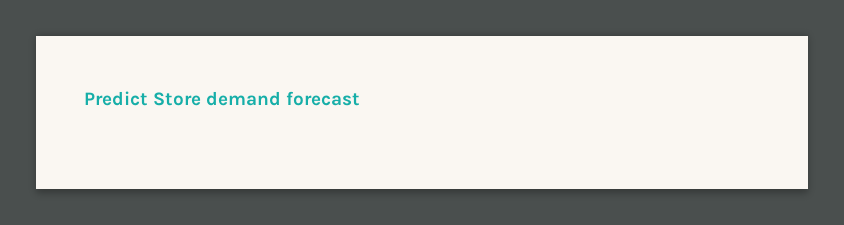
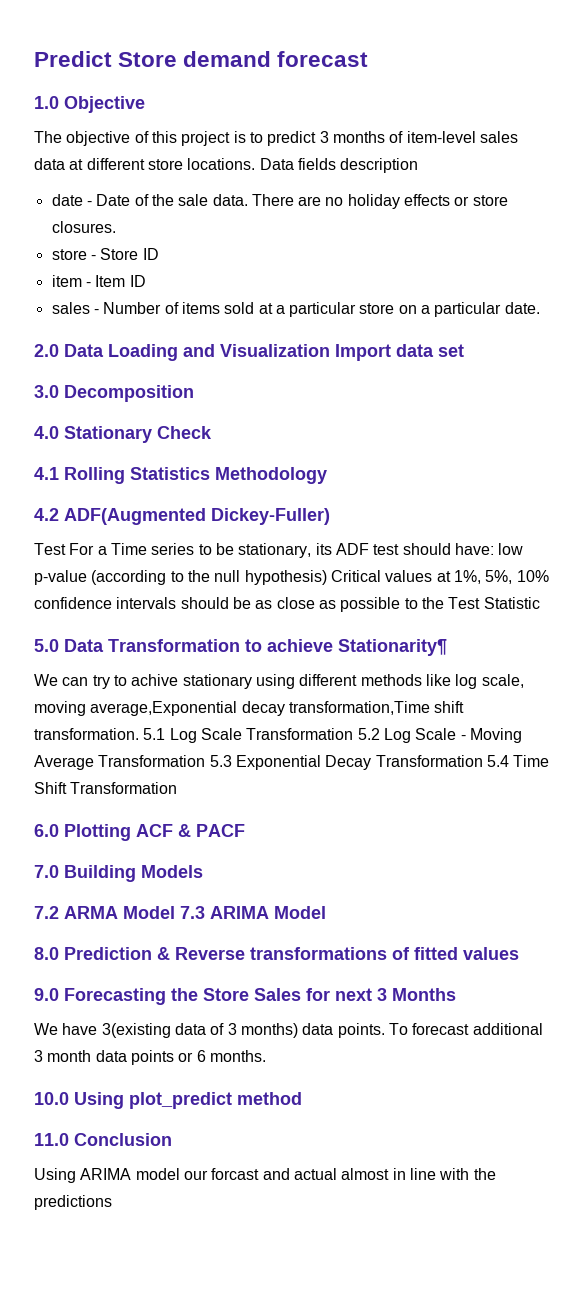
+ 1.0 Objective
+ The objective of this project is to predict 3 months of item-level sales data at different store locations. Data fields description
+ date - Date of the sale data. There are no holiday effects or store closures.
+ store - Store ID
+ item - Item ID
+ sales - Number of items sold at a particular store on a particular date.
+ 2.0 Data Loading and Visualization Import data set
+ 3.0 Decomposition
+ 4.0 Stationary Check
+ 4.1 Rolling Statistics Methodology
+ 4.2 ADF(Augmented Dickey-Fuller)
+ Test For a Time series to be stationary, its ADF test should have: low p-value (according to the null hypothesis) Critical values at 1%, 5%, 10% confidence intervals should be as close as possible to the Test Statistic
+ 5.0 Data Transformation to achieve Stationarity¶
+ We can try to achive stationary using different methods like log scale, moving average,Exponential decay transformation,Time shift transformation. 5.1 Log Scale Transformation 5.2 Log Scale - Moving Average Transformation 5.3 Exponential Decay Transformation 5.4 Time Shift Transformation
+ 6.0 Plotting ACF & PACF
+ 7.0 Building Models
+ 7.2 ARMA Model 7.3 ARIMA Model
+ 8.0 Prediction & Reverse transformations of fitted values
+ 9.0 Forecasting the Store Sales for next 3 Months
+ We have 3(existing data of 3 months) data points. To forecast additional 3 month data points or 6 months.
+ 10.0 Using plot_predict method
+ 11.0 Conclusion
+ Using ARIMA model our forcast and actual almost in line with the predictions

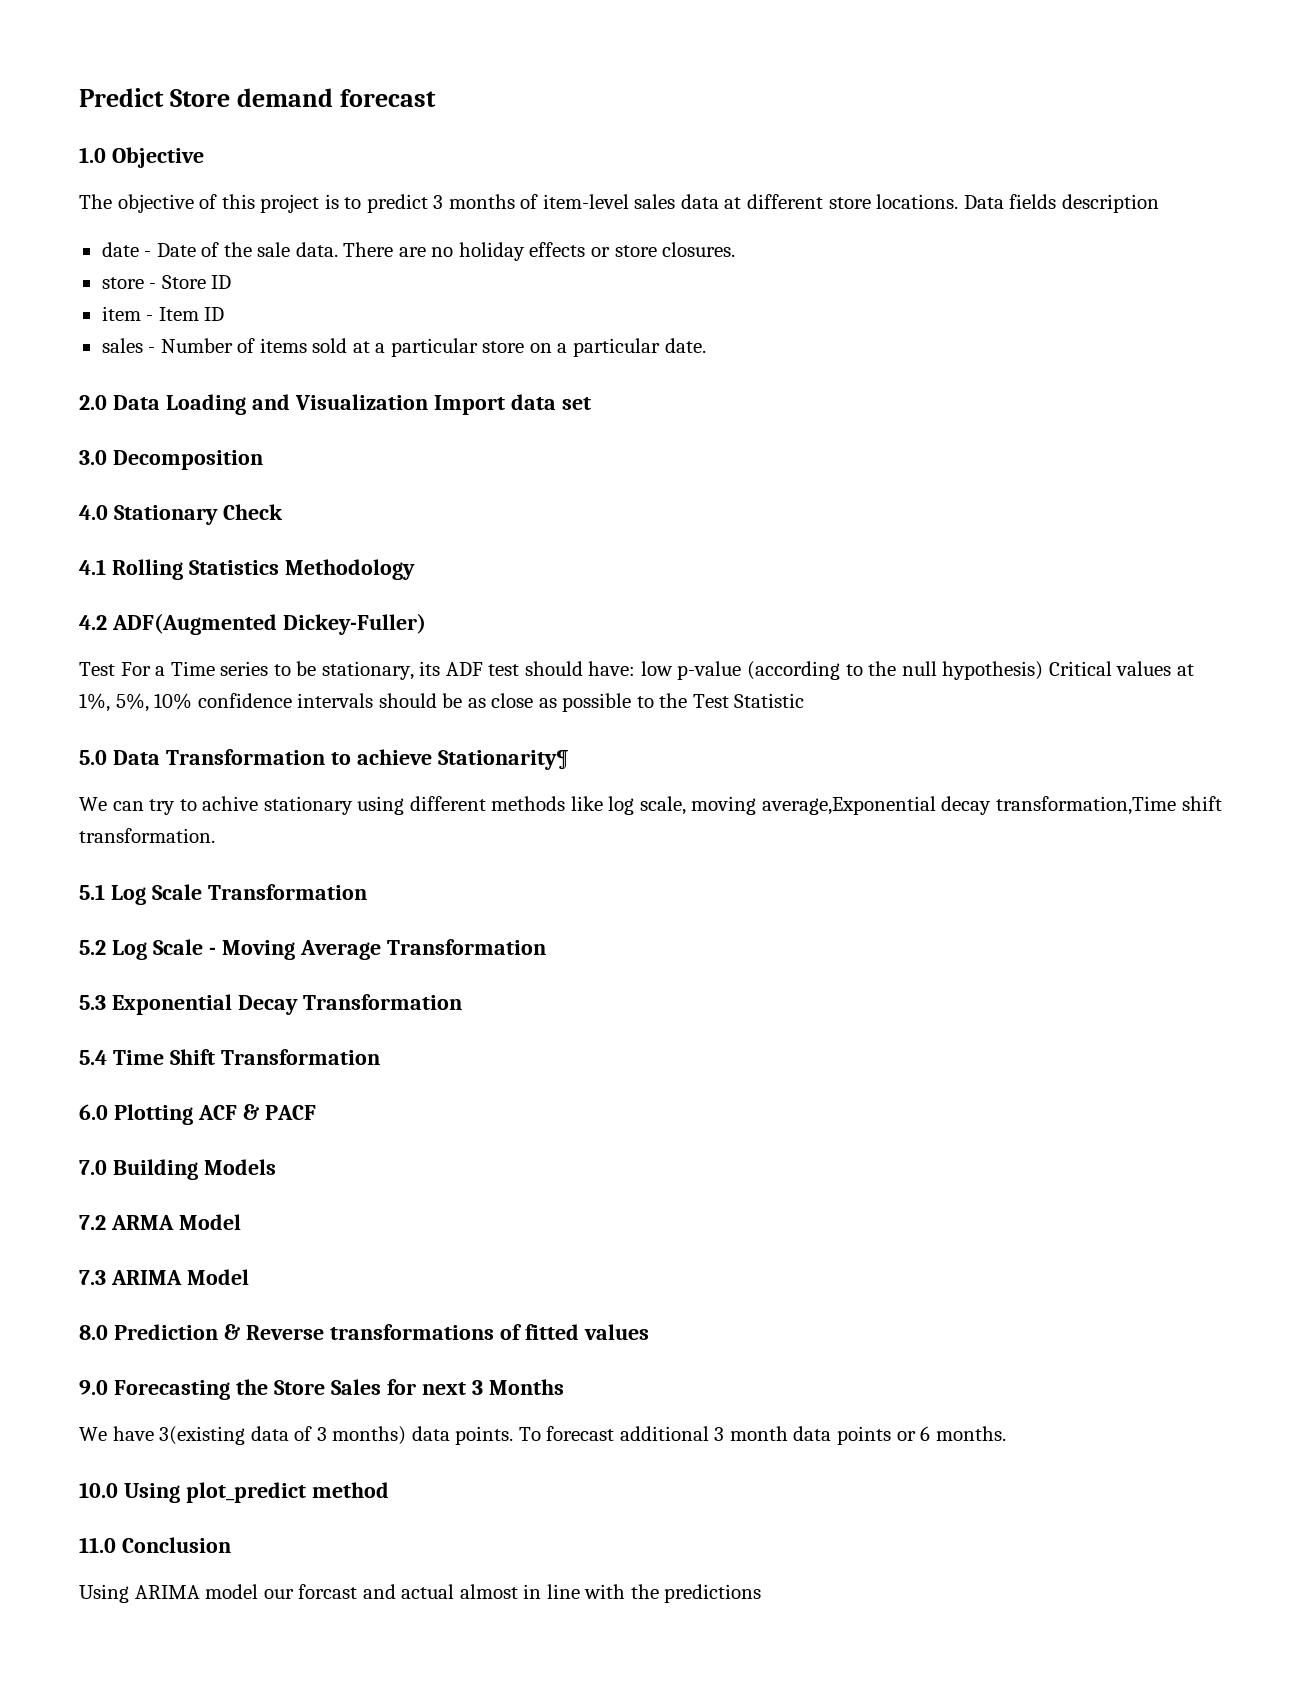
- We can try to achive stationary using different methods like log scale, moving average,Exponential decay transformation,Time shift transformation. 5.1 Log Scale Transformation 5.2 Log Scale - Moving Average Transformation 5.3 Exponential Decay Transformation 5.4 Time Shift Transformation
+ We can try to achive stationary using different methods like log scale, moving average,Exponential decay transformation,Time shift transformation.
+ 5.1 Log Scale Transformation
+ 5.2 Log Scale - Moving Average Transformation
+ 5.3 Exponential Decay Transformation
+ 5.4 Time Shift Transformation
- 7.2 ARMA Model 7.3 ARIMA Model
+ 7.2 ARMA Model
+ 7.3 ARIMA Model

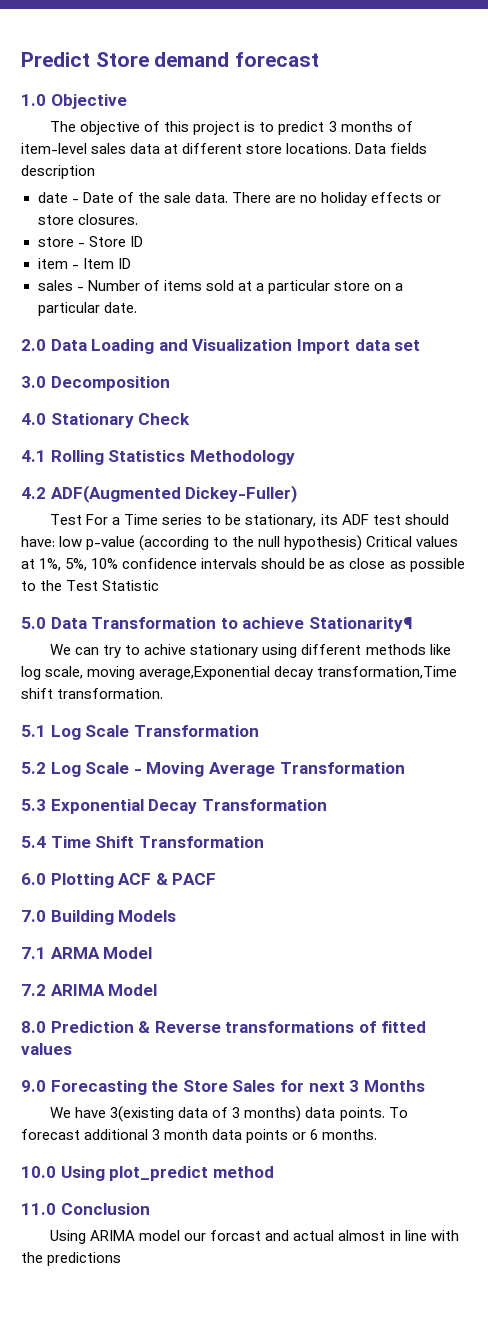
- 7.2 ARMA Model
+ 7.1 ARMA Model
- 7.3 ARIMA Model
+ 7.2 ARIMA Model

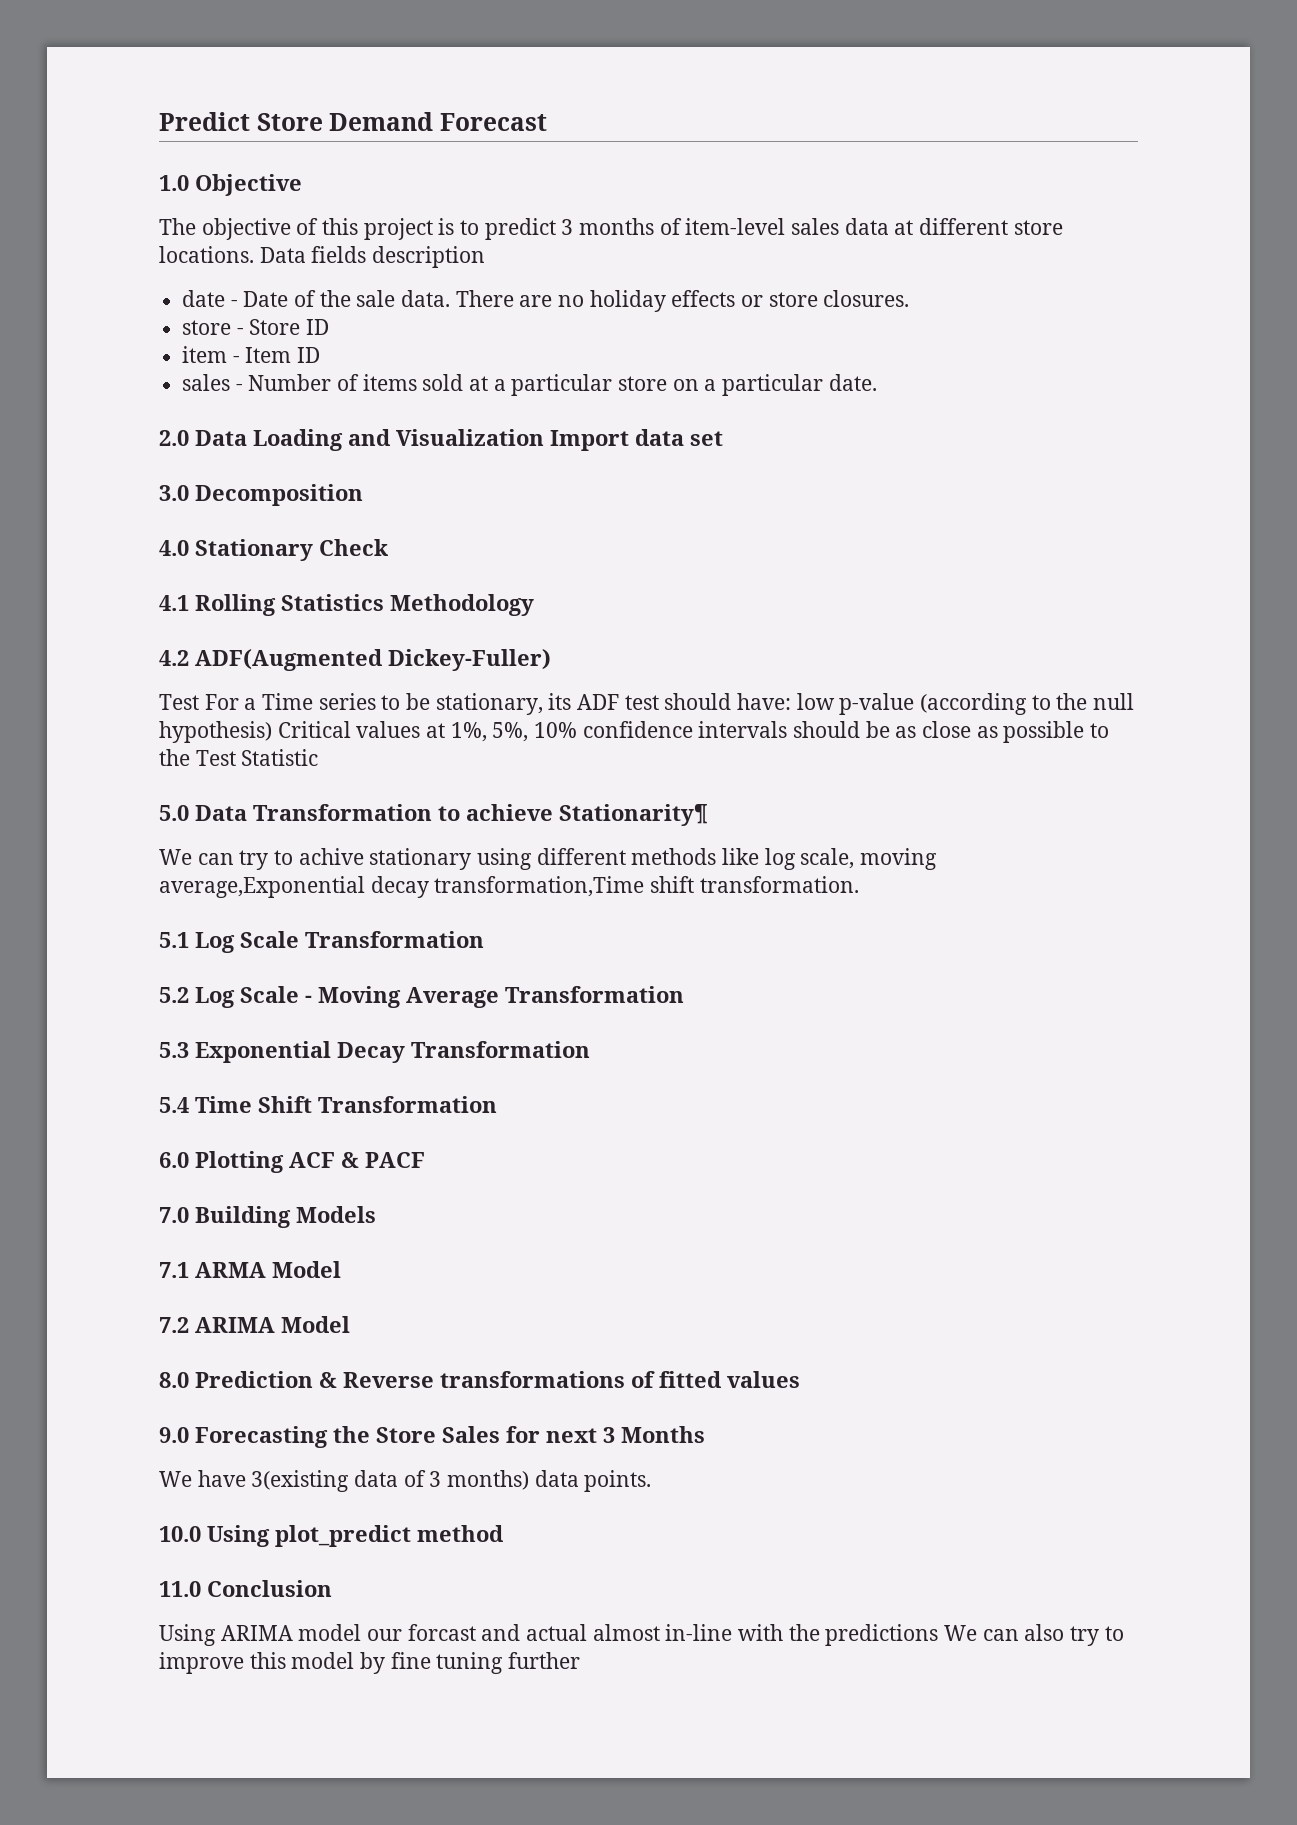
- Predict Store demand forecast
+ Predict Store Demand Forecast
- To forecast additional 3 month data points or 6 months.
- Using ARIMA model our forcast and actual almost in line with the predictions
+ Using ARIMA model our forcast and actual almost in-line with the predictions We can also try to improve this model by fine tuning further

